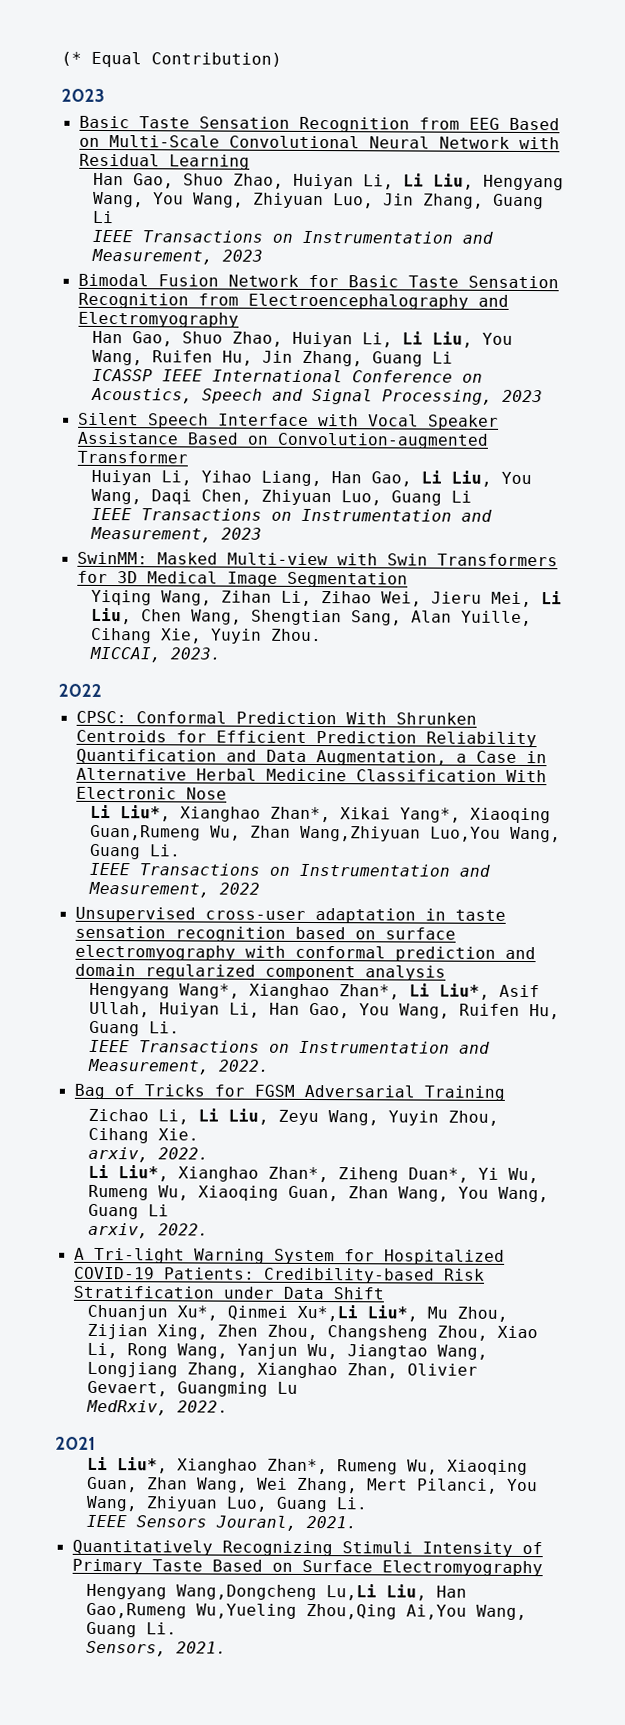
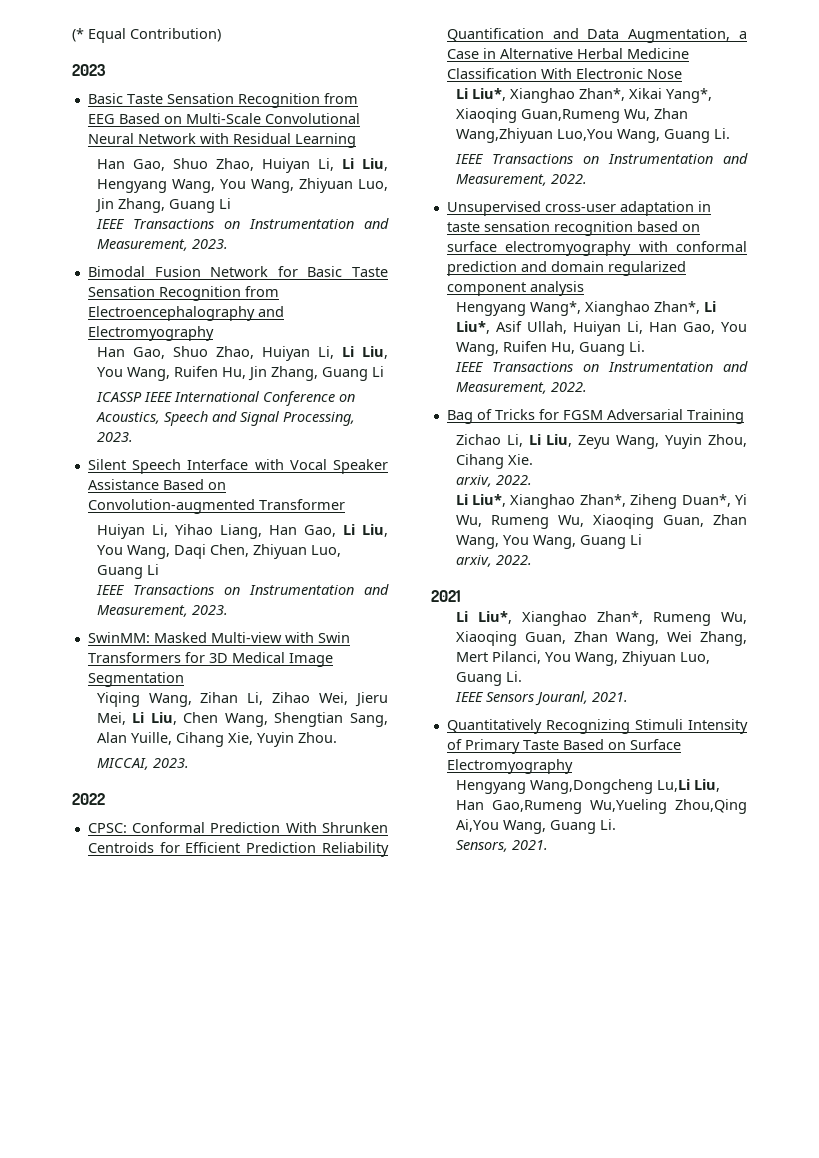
  Han Gao, Shuo Zhao, Huiyan Li, Li Liu, Hengyang Wang, You Wang, Zhiyuan Luo, Jin Zhang, Guang Li
- IEEE Transactions on Instrumentation and Measurement, 2023
+ IEEE Transactions on Instrumentation and Measurement, 2023.
- ICASSP IEEE International Conference on Acoustics, Speech and Signal Processing, 2023
+ ICASSP IEEE International Conference on Acoustics, Speech and Signal Processing, 2023.
  Huiyan Li, Yihao Liang, Han Gao, Li Liu, You Wang, Daqi Chen, Zhiyuan Luo, Guang Li
- IEEE Transactions on Instrumentation and Measurement, 2023
+ IEEE Transactions on Instrumentation and Measurement, 2023.
  Li Liu*, Xianghao Zhan*, Xikai Yang*, Xiaoqing Guan,Rumeng Wu, Zhan Wang,Zhiyuan Luo,You Wang, Guang Li.
- IEEE Transactions on Instrumentation and Measurement, 2022
+ IEEE Transactions on Instrumentation and Measurement, 2022.
- A Tri-light Warning System for Hospitalized COVID-19 Patients: Credibility-based Risk Stratification under Data Shift
- Chuanjun Xu*, Qinmei Xu*,Li Liu*, Mu Zhou, Zijian Xing, Zhen Zhou, Changsheng Zhou, Xiao Li, Rong Wang, Yanjun Wu, Jiangtao Wang, Longjiang Zhang, Xianghao Zhan, Olivier Gevaert, Guangming Lu
- MedRxiv, 2022.

